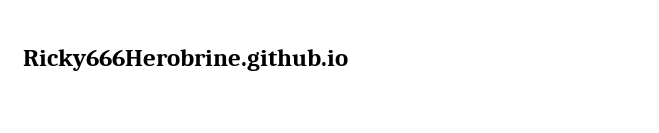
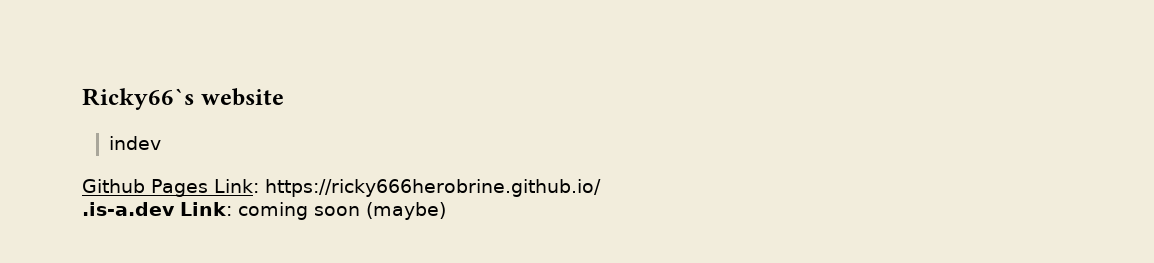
- Ricky666Herobrine.github.io
+ Ricky66`s website
+ indev
+ Github Pages Link: https://ricky666herobrine.github.io/
+ .is-a.dev Link: coming soon (maybe)

